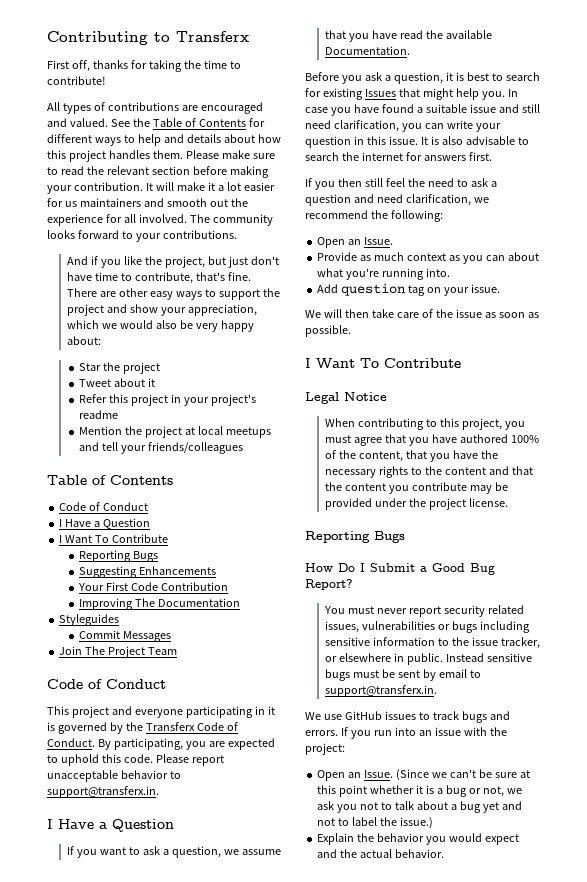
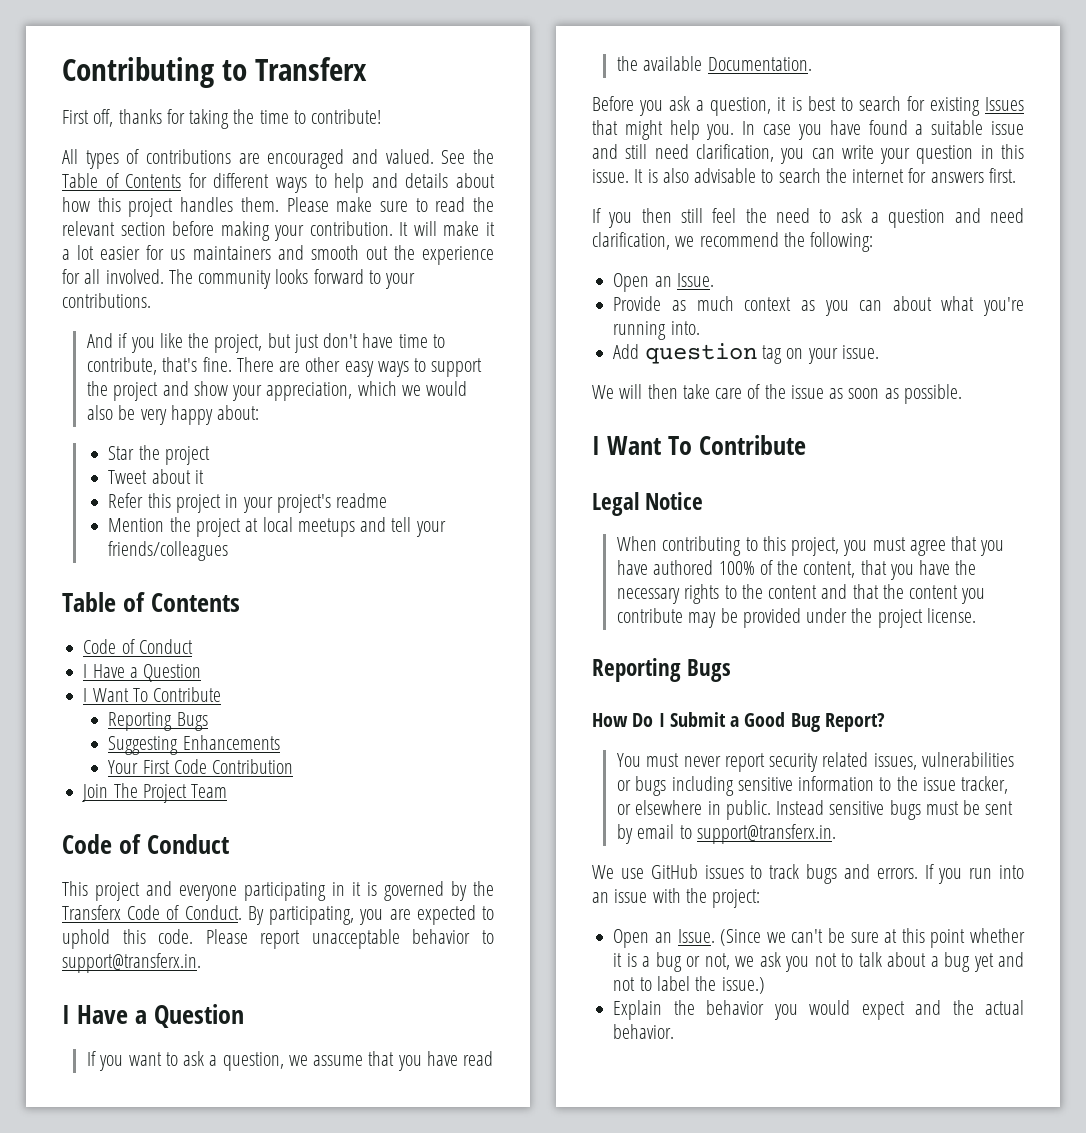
- Improving The Documentation
- Styleguides
- Commit Messages

